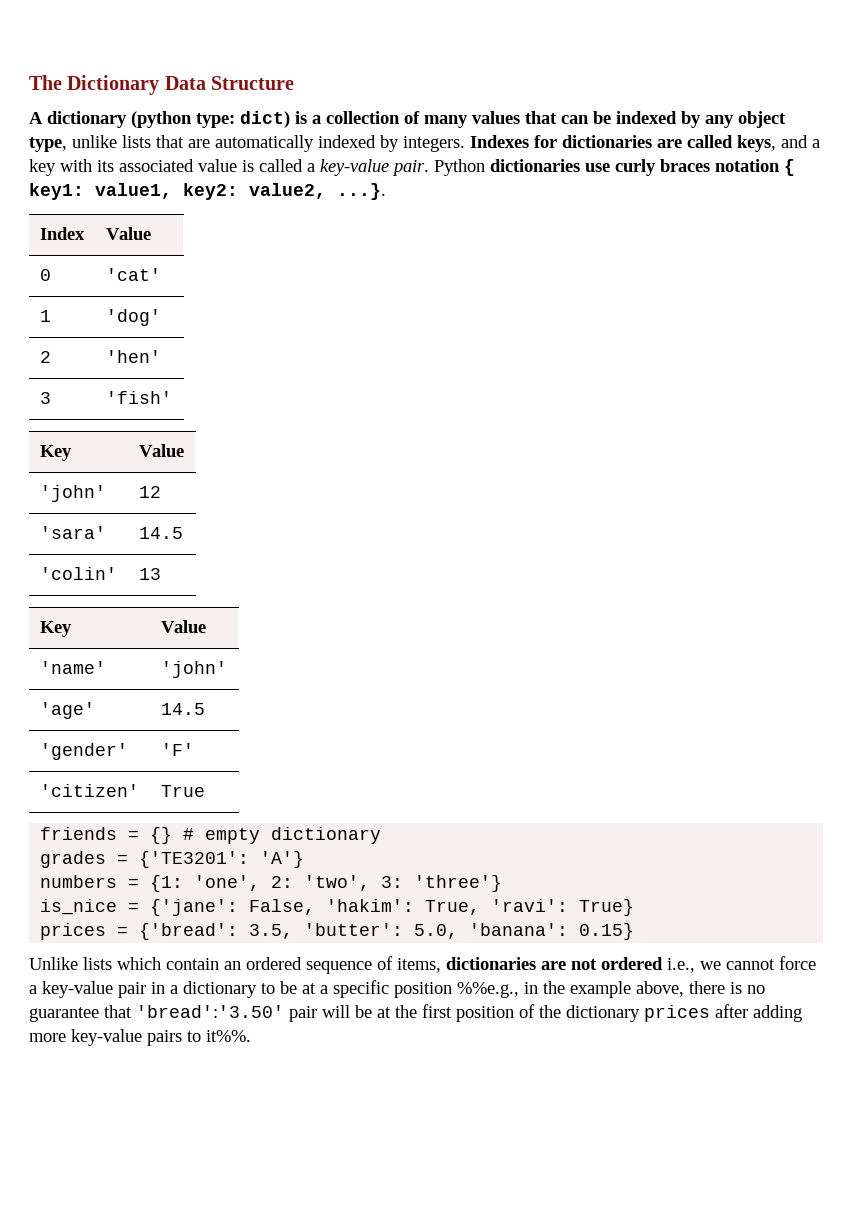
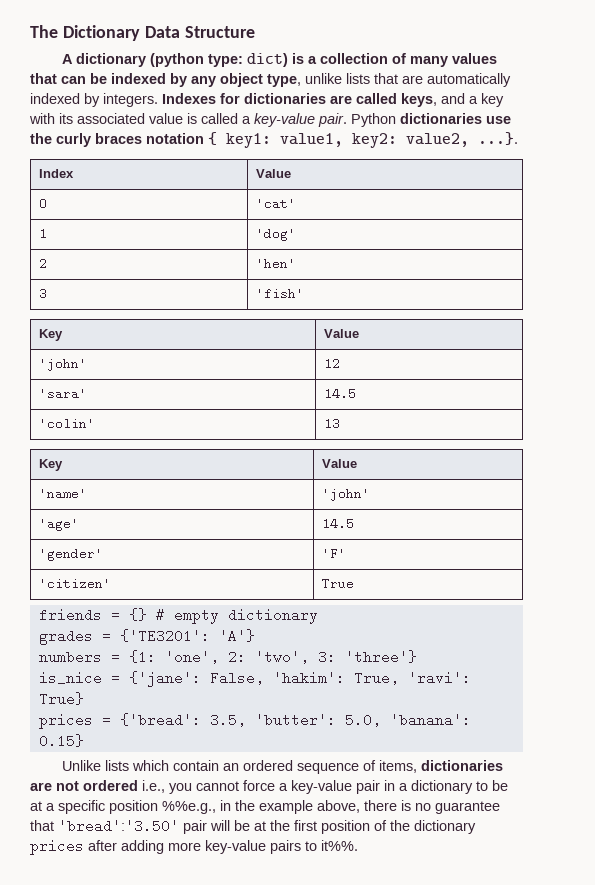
- Python dictionaries use curly braces notation { key1: value1, key2: value2, ...}.
+ Python dictionaries use the curly braces notation { key1: value1, key2: value2, ...}.
- Unlike lists which contain an ordered sequence of items, dictionaries are not ordered i.e., we cannot force a key-value pair in a dictionary to be at a specific position %%e.g., in the example above, there is no guarantee that 'bread':'3.50' pair will be at the first position of the dictionary prices after adding more key-value pairs to it%%.
+ Unlike lists which contain an ordered sequence of items, dictionaries are not ordered i.e., you cannot force a key-value pair in a dictionary to be at a specific position %%e.g., in the example above, there is no guarantee that 'bread':'3.50' pair will be at the first position of the dictionary prices after adding more key-value pairs to it%%.

